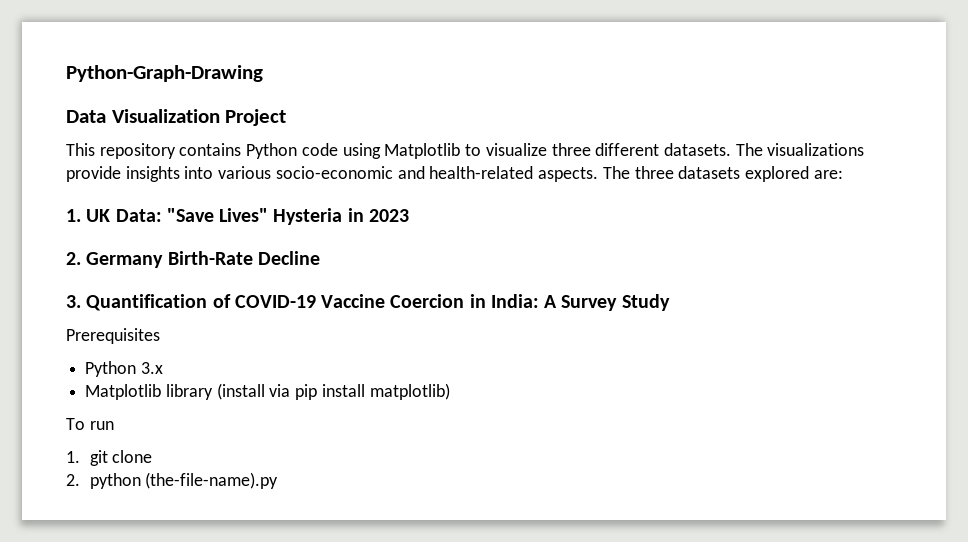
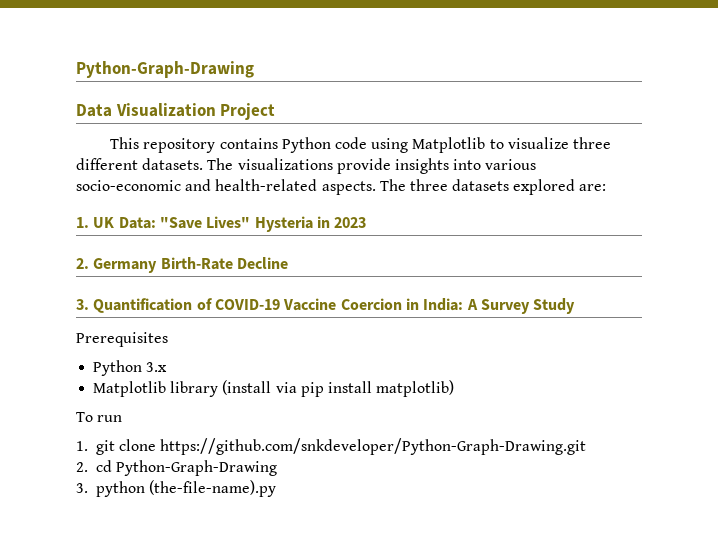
- 1. git clone
- 2. python (the-file-name).py
+ 1. git clone https://github.com/snkdeveloper/Python-Graph-Drawing.git
+ 2. cd Python-Graph-Drawing
+ 3. python (the-file-name).py

